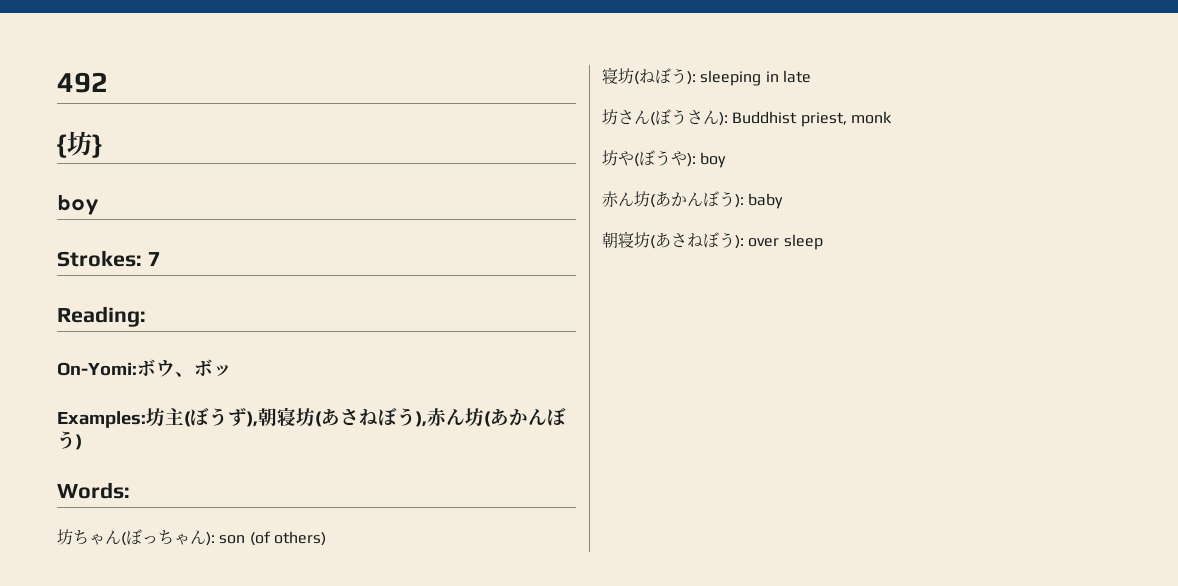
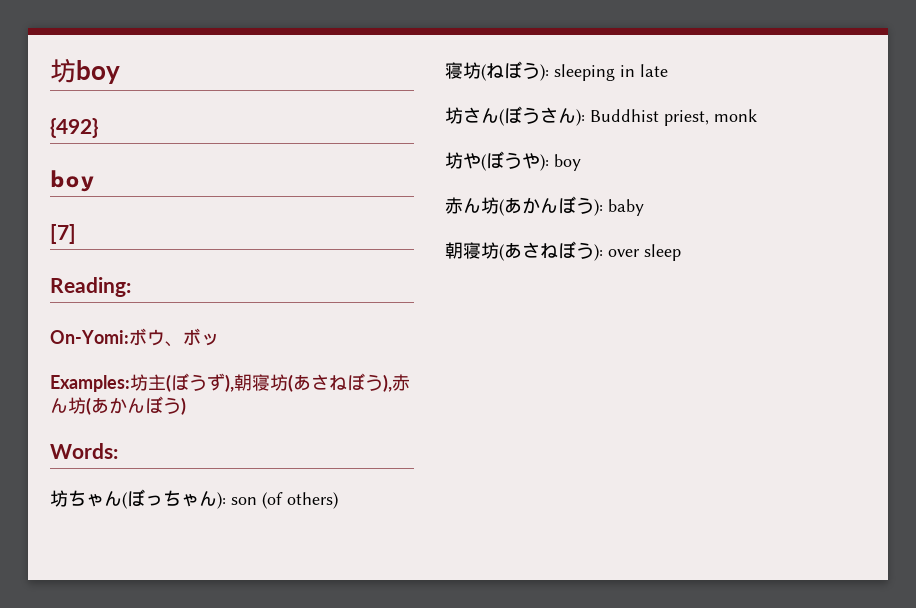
- 492
- {坊}
+ 坊boy
+ {492}
  boy
- Strokes: 7
+ [7]

